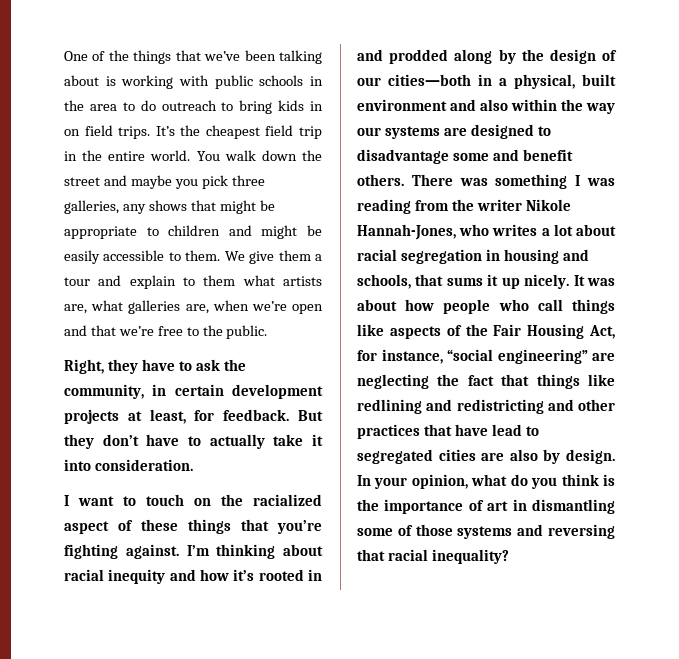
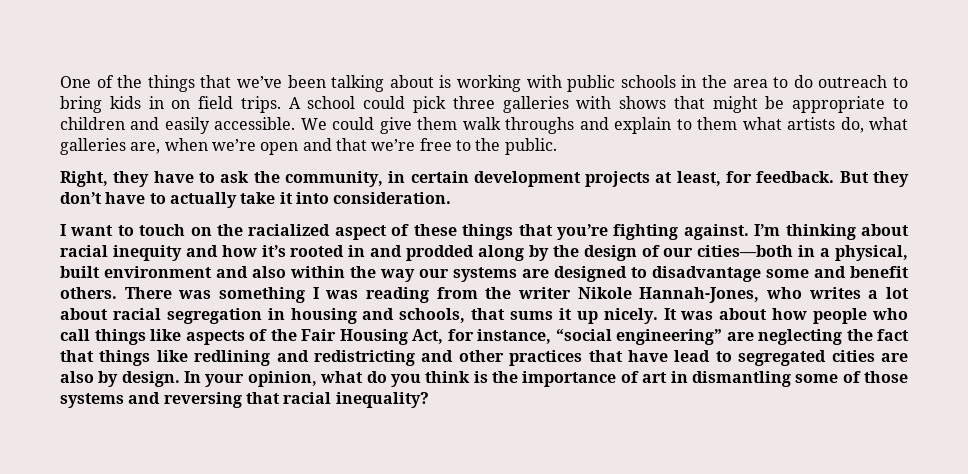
- It’s the cheapest field trip in the entire world. You walk down the street and maybe you pick three galleries, any shows that might be appropriate to children and might be easily accessible to them. We give them a tour and explain to them what artists are, what galleries are, when we’re open and that we’re free to the public.
+ A school could pick three galleries with shows that might be appropriate to children and easily accessible. We could give them walk throughs and explain to them what artists do, what galleries are, when we’re open and that we’re free to the public.

